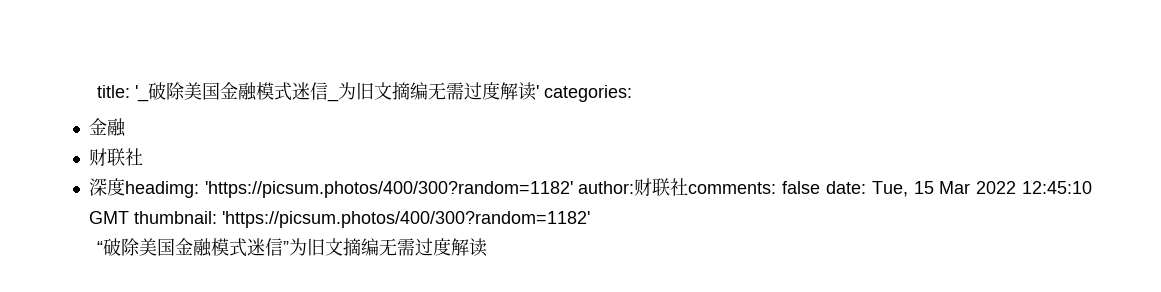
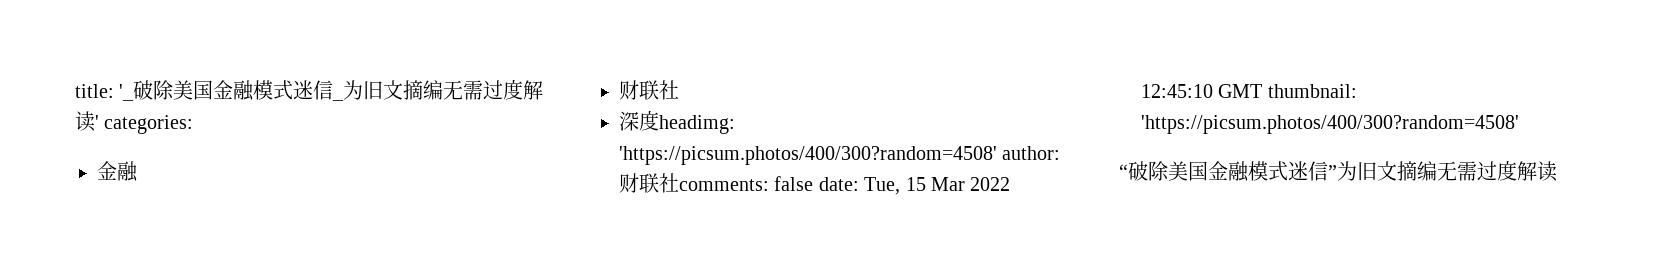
- 深度headimg: 'https://picsum.photos/400/300?random=1182' author:财联社comments: false date: Tue, 15 Mar 2022 12:45:10 GMT thumbnail: 'https://picsum.photos/400/300?random=1182'
+ 深度headimg: 'https://picsum.photos/400/300?random=4508' author:财联社comments: false date: Tue, 15 Mar 2022 12:45:10 GMT thumbnail: 'https://picsum.photos/400/300?random=4508'

